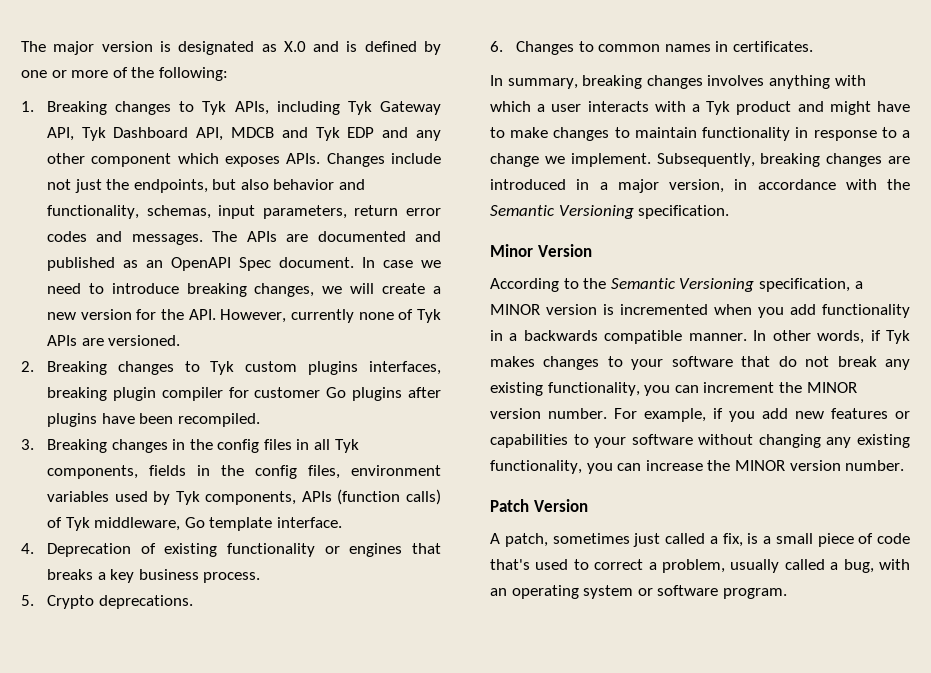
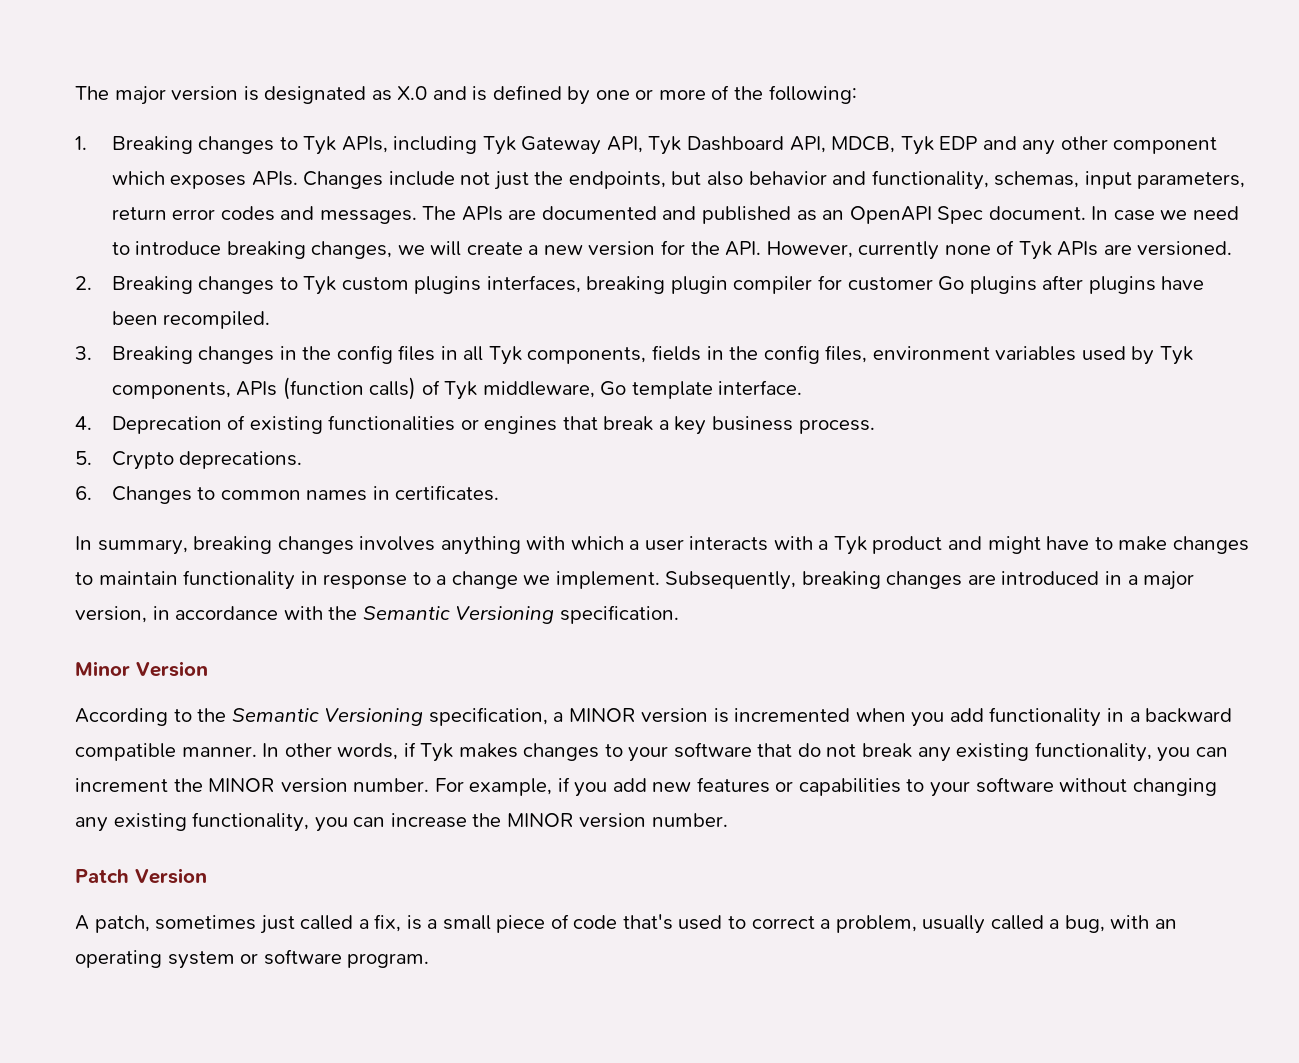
- 1. Breaking changes to Tyk APIs, including Tyk Gateway API, Tyk Dashboard API, MDCB and Tyk EDP and any other component which exposes APIs.
+ 1. Breaking changes to Tyk APIs, including Tyk Gateway API, Tyk Dashboard API, MDCB, Tyk EDP and any other component which exposes APIs.
- 4. Deprecation of existing functionality or engines that breaks a key business process.
+ 4. Deprecation of existing functionalities or engines that break a key business process.
- According to the Semantic Versioning specification, a MINOR version is incremented when you add functionality in a backwards compatible manner.
+ According to the Semantic Versioning specification, a MINOR version is incremented when you add functionality in a backward compatible manner.

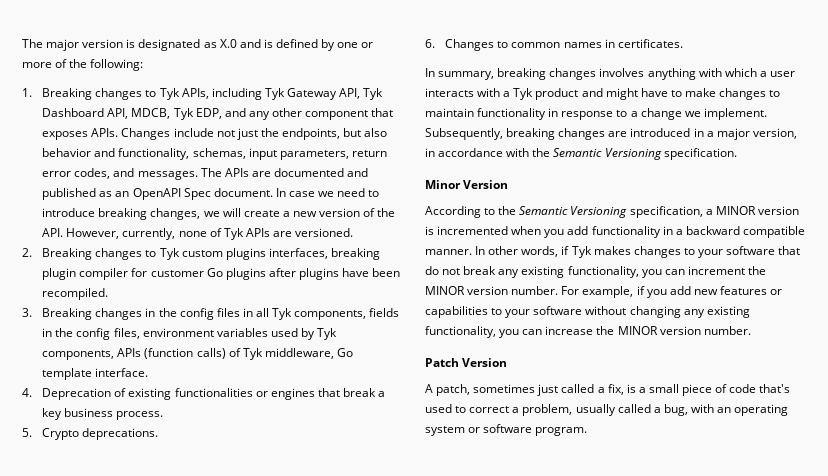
- 1. Breaking changes to Tyk APIs, including Tyk Gateway API, Tyk Dashboard API, MDCB, Tyk EDP and any other component which exposes APIs.
+ 1. Breaking changes to Tyk APIs, including Tyk Gateway API, Tyk Dashboard API, MDCB, Tyk EDP, and any other component that exposes APIs.
- Changes include not just the endpoints, but also behavior and functionality, schemas, input parameters, return error codes and messages.
+ Changes include not just the endpoints, but also behavior and functionality, schemas, input parameters, return error codes, and messages.
- In case we need to introduce breaking changes, we will create a new version for the API. However, currently none of Tyk APIs are versioned.
+ In case we need to introduce breaking changes, we will create a new version of the API. However, currently, none of Tyk APIs are versioned.

